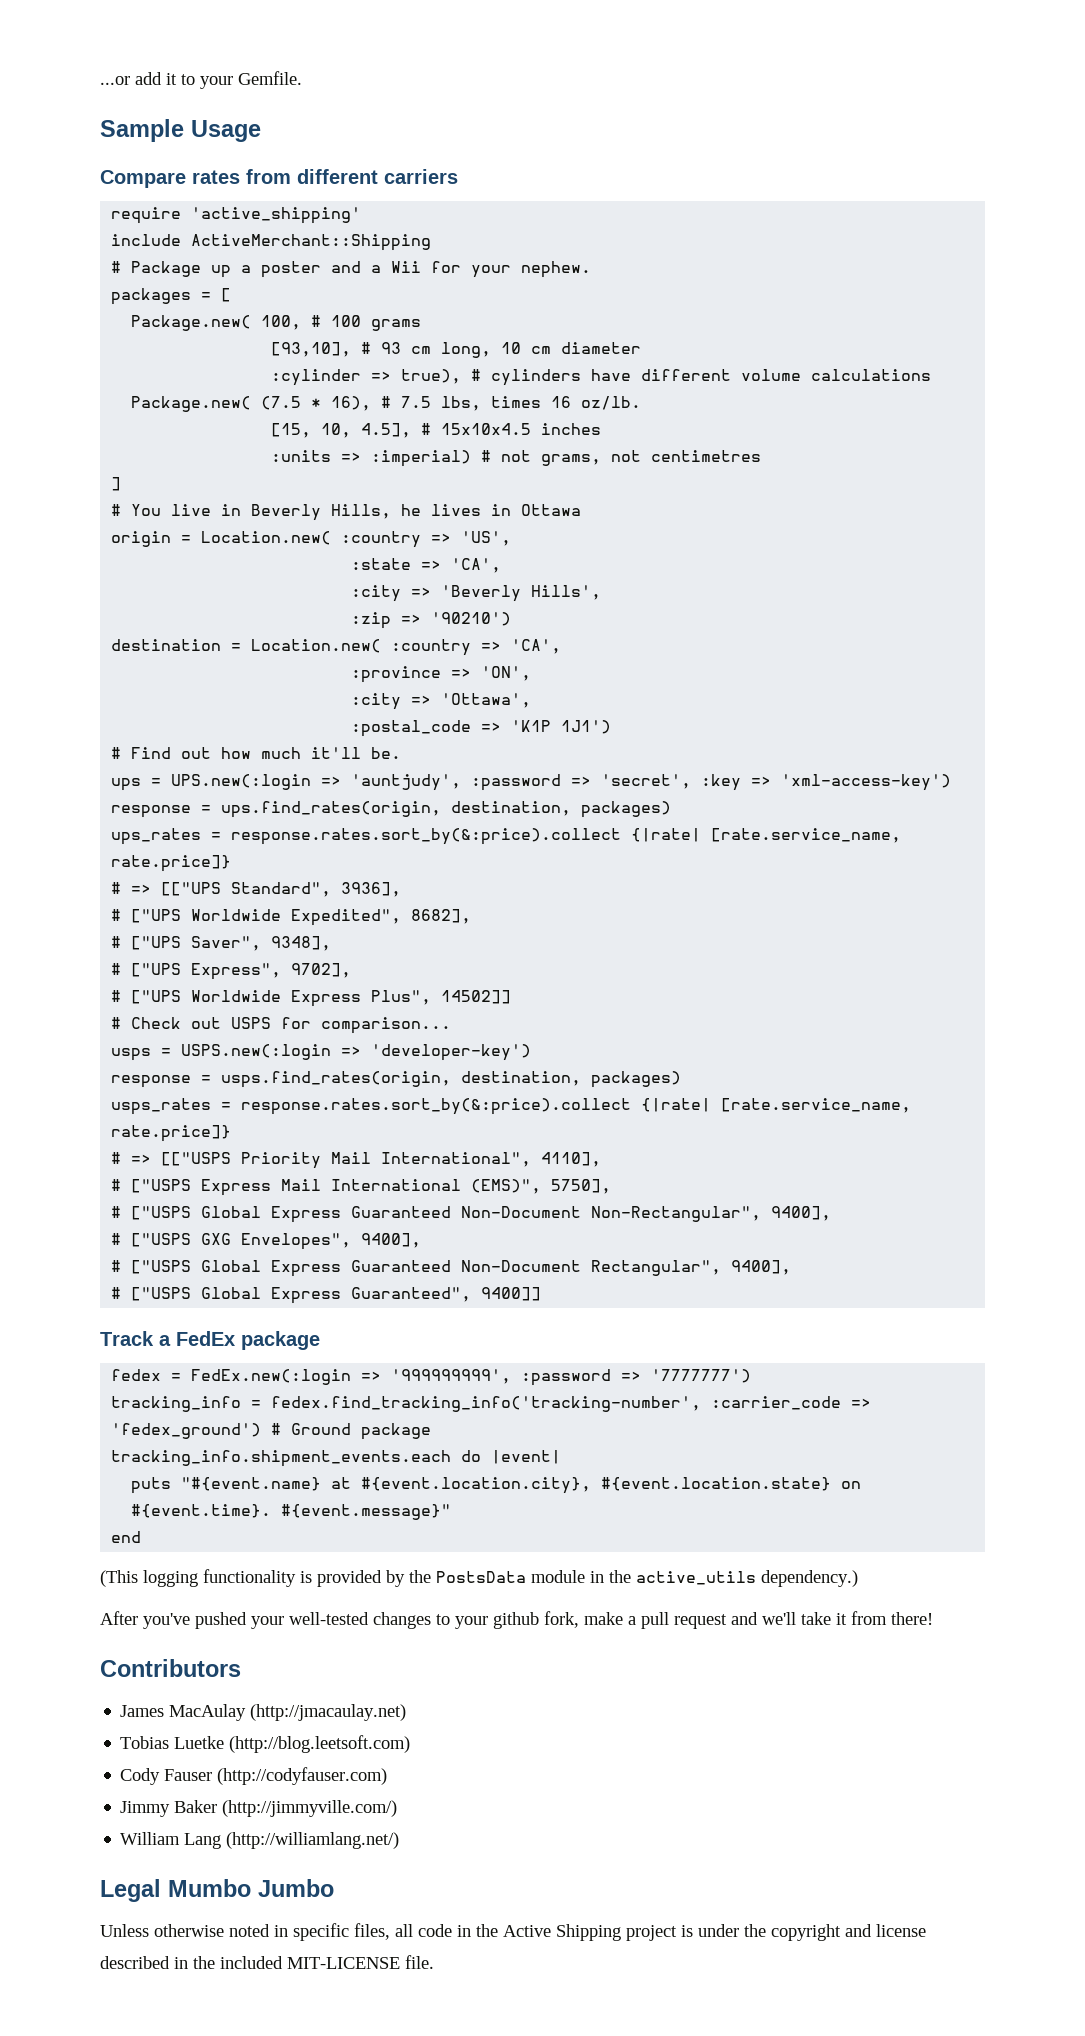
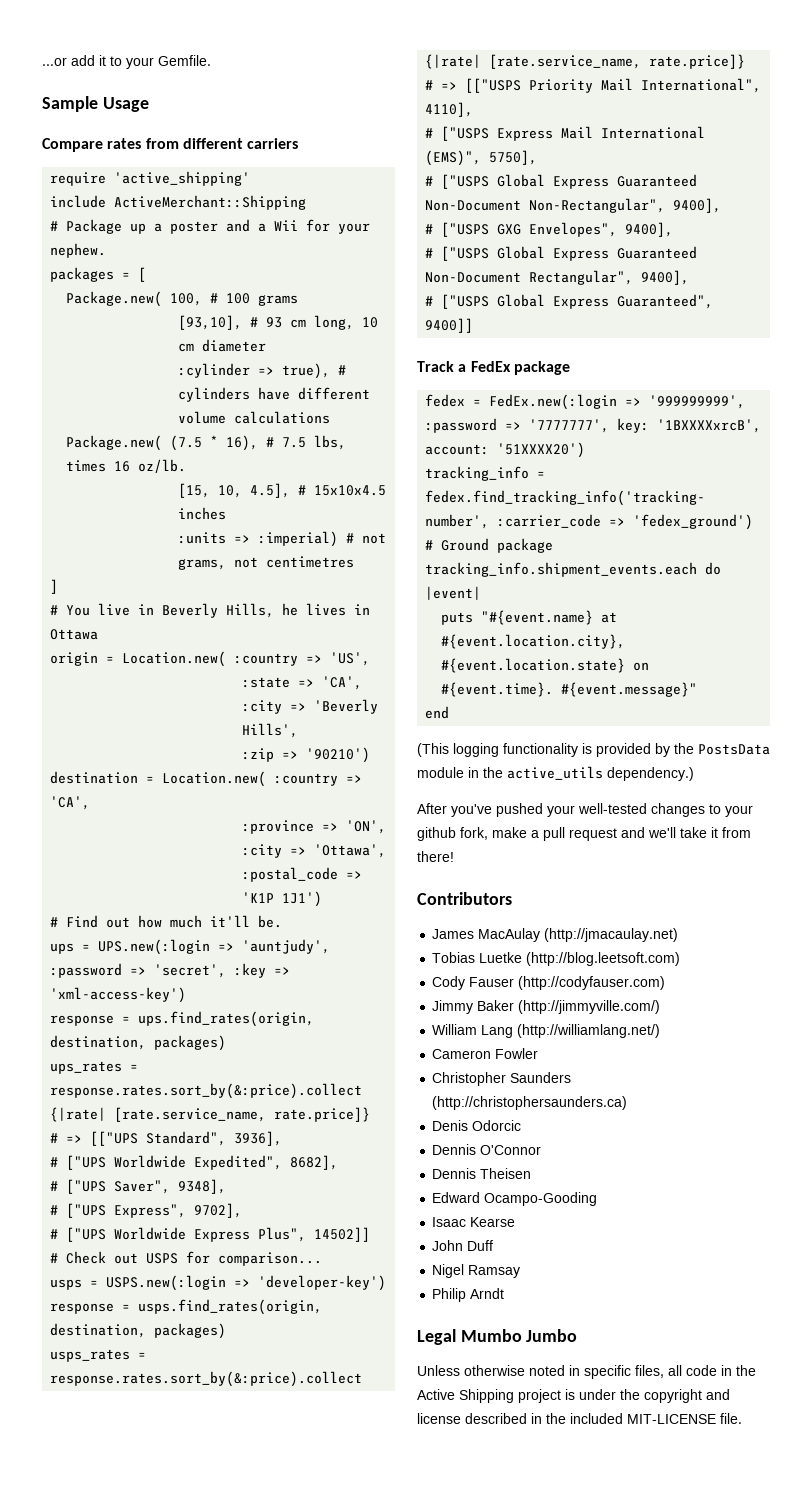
- fedex = FedEx.new(:login => '999999999', :password => '7777777')
+ fedex = FedEx.new(:login => '999999999', :password => '7777777', key: '1BXXXXxrcB', account: '51XXXX20')
+ Cameron Fowler
+ Christopher Saunders (http://christophersaunders.ca)
+ Denis Odorcic
+ Dennis O'Connor
+ Dennis Theisen
+ Edward Ocampo-Gooding
+ Isaac Kearse
+ John Duff
+ Nigel Ramsay
+ Philip Arndt

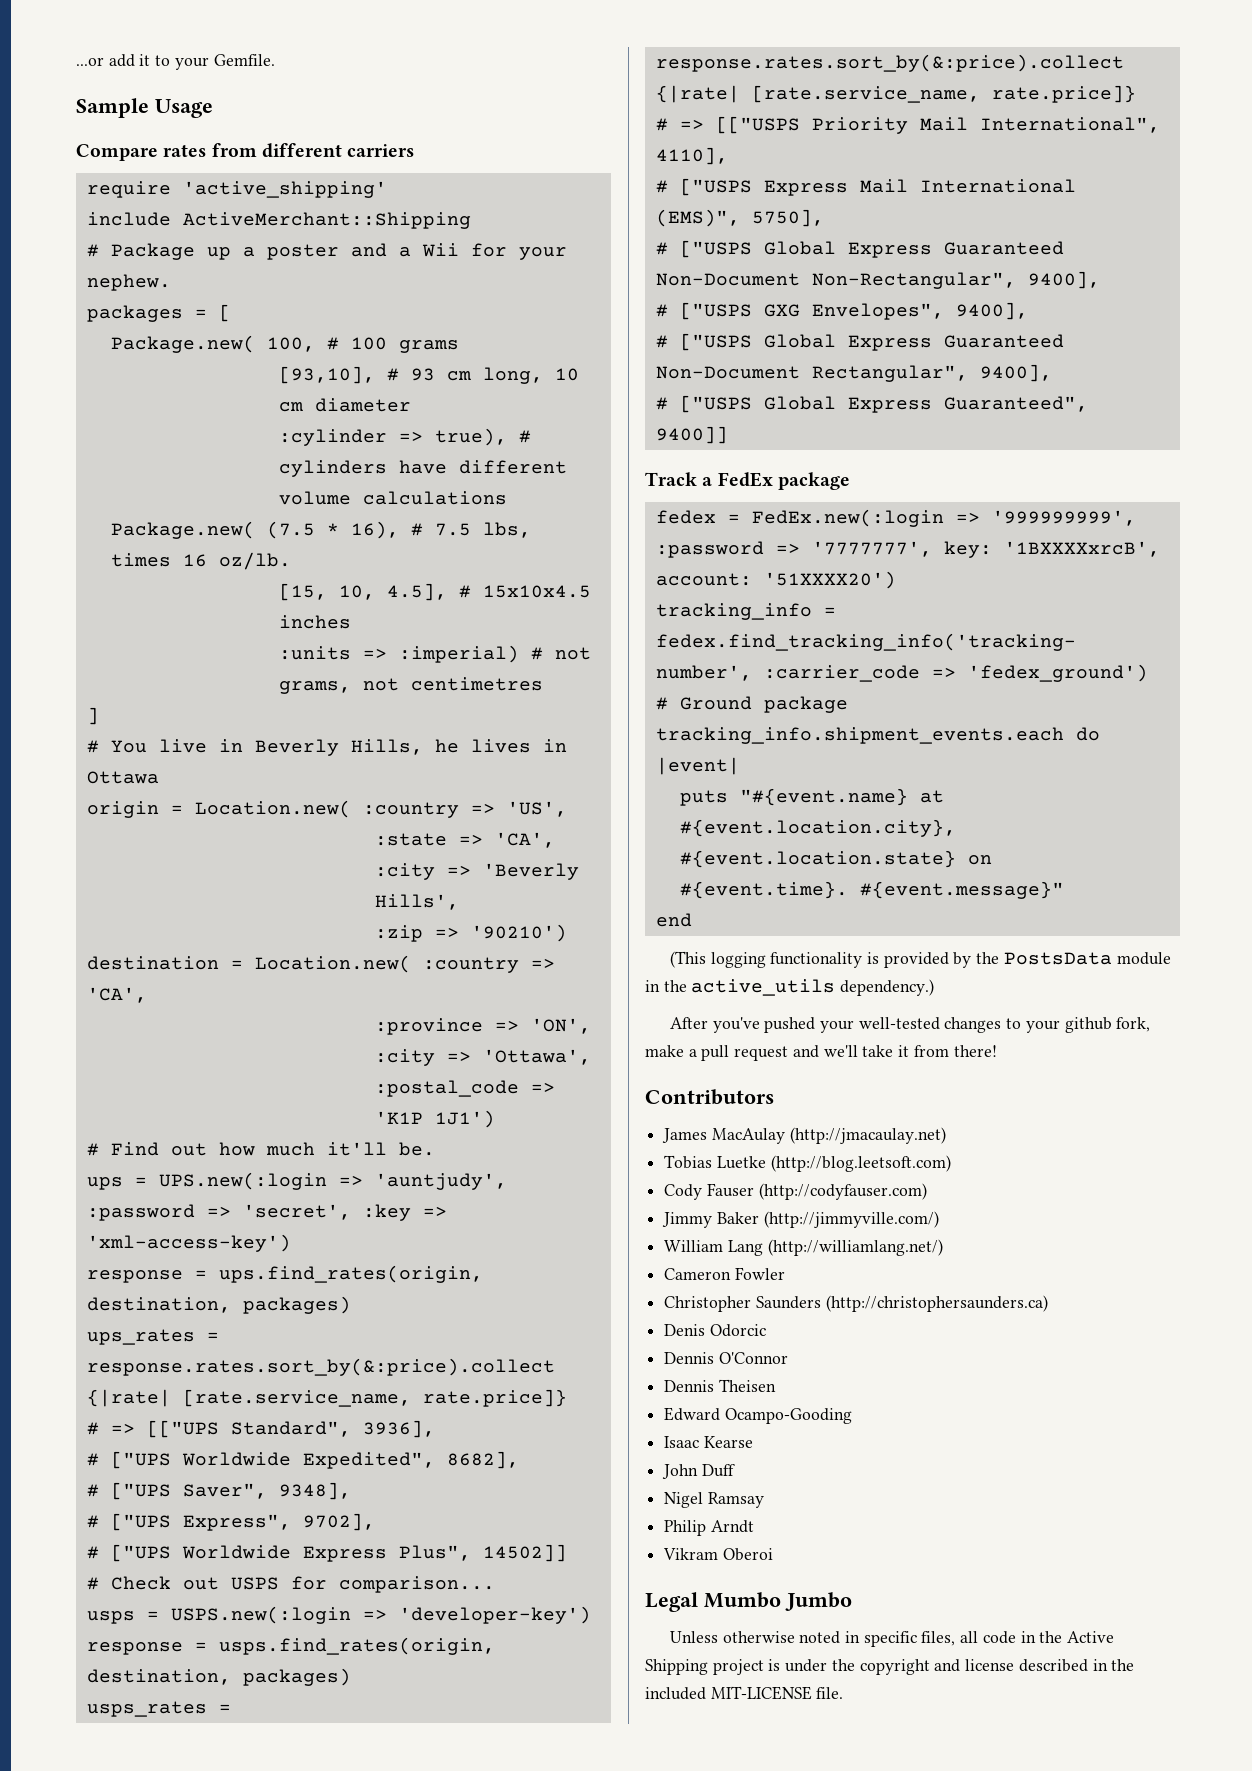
+ Vikram Oberoi

